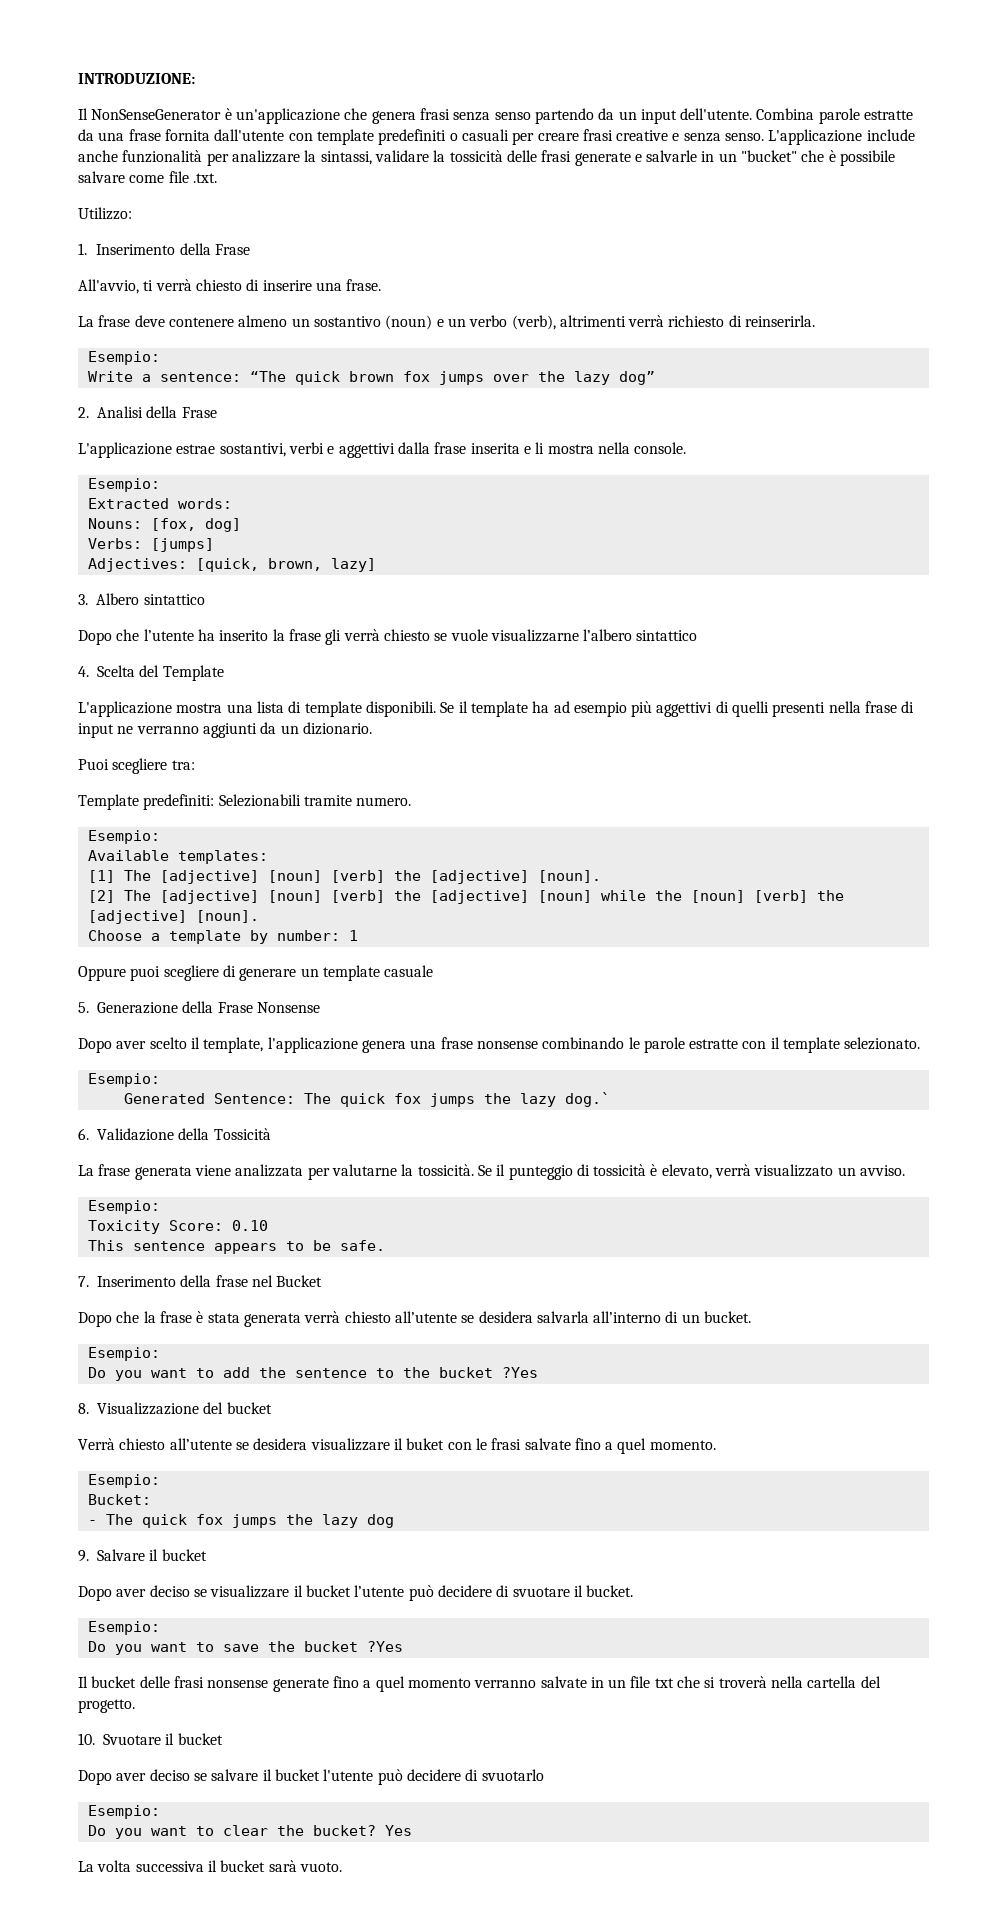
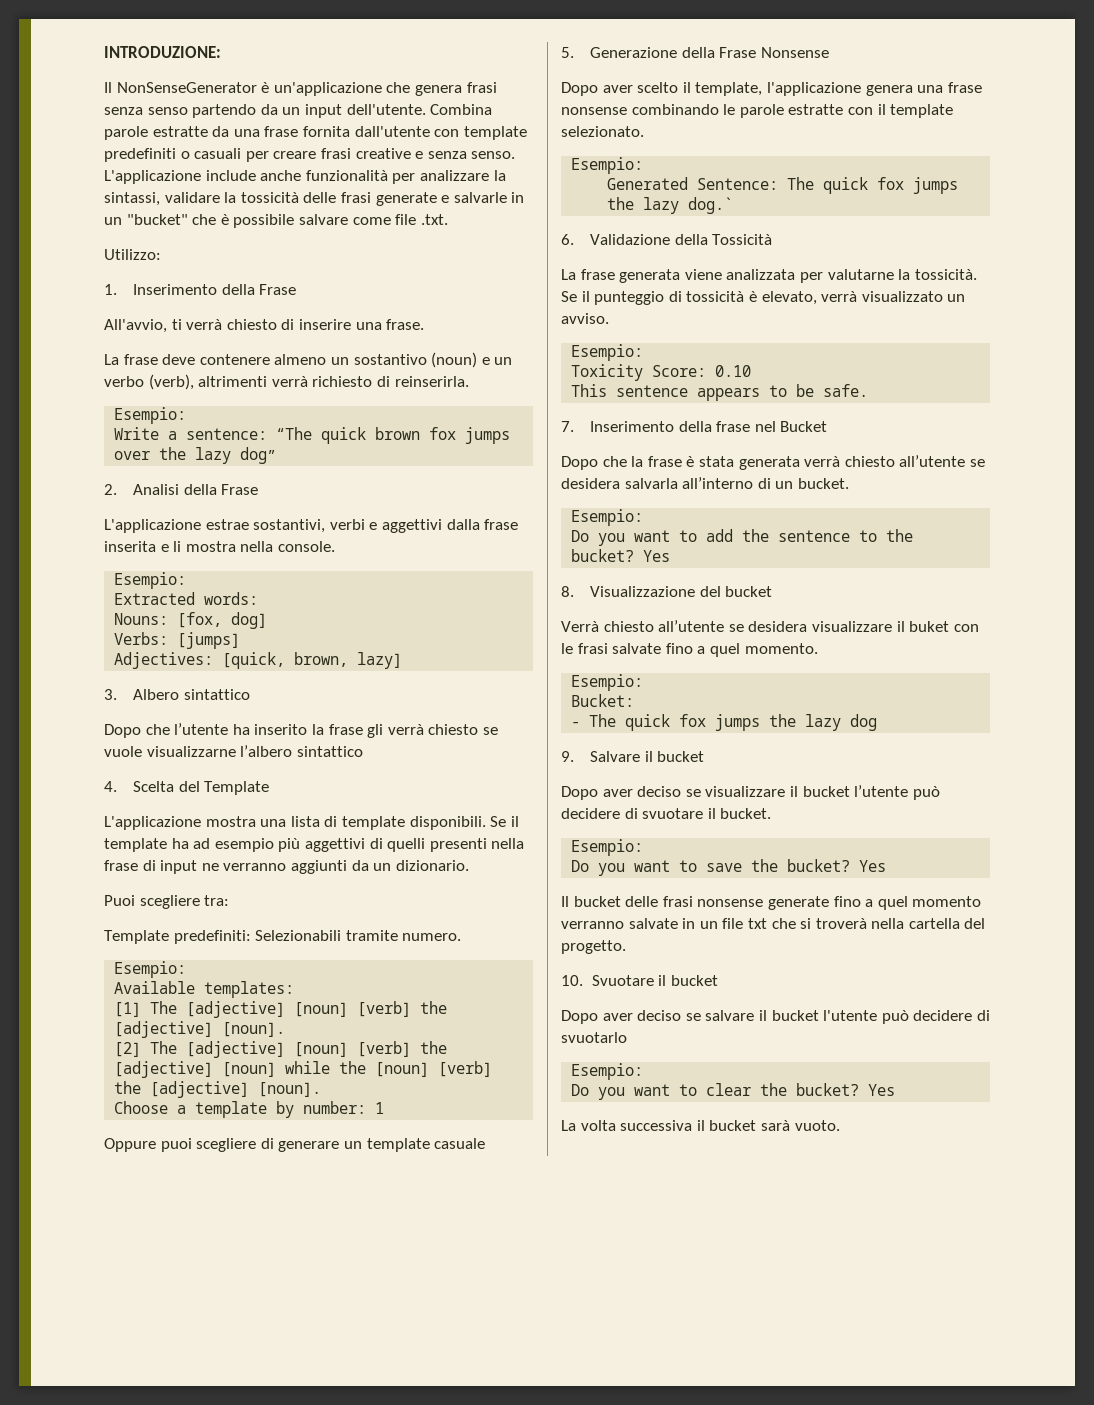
- Do you want to add the sentence to the bucket ?Yes
+ Do you want to add the sentence to the bucket? Yes
- Do you want to save the bucket ?Yes
+ Do you want to save the bucket? Yes

